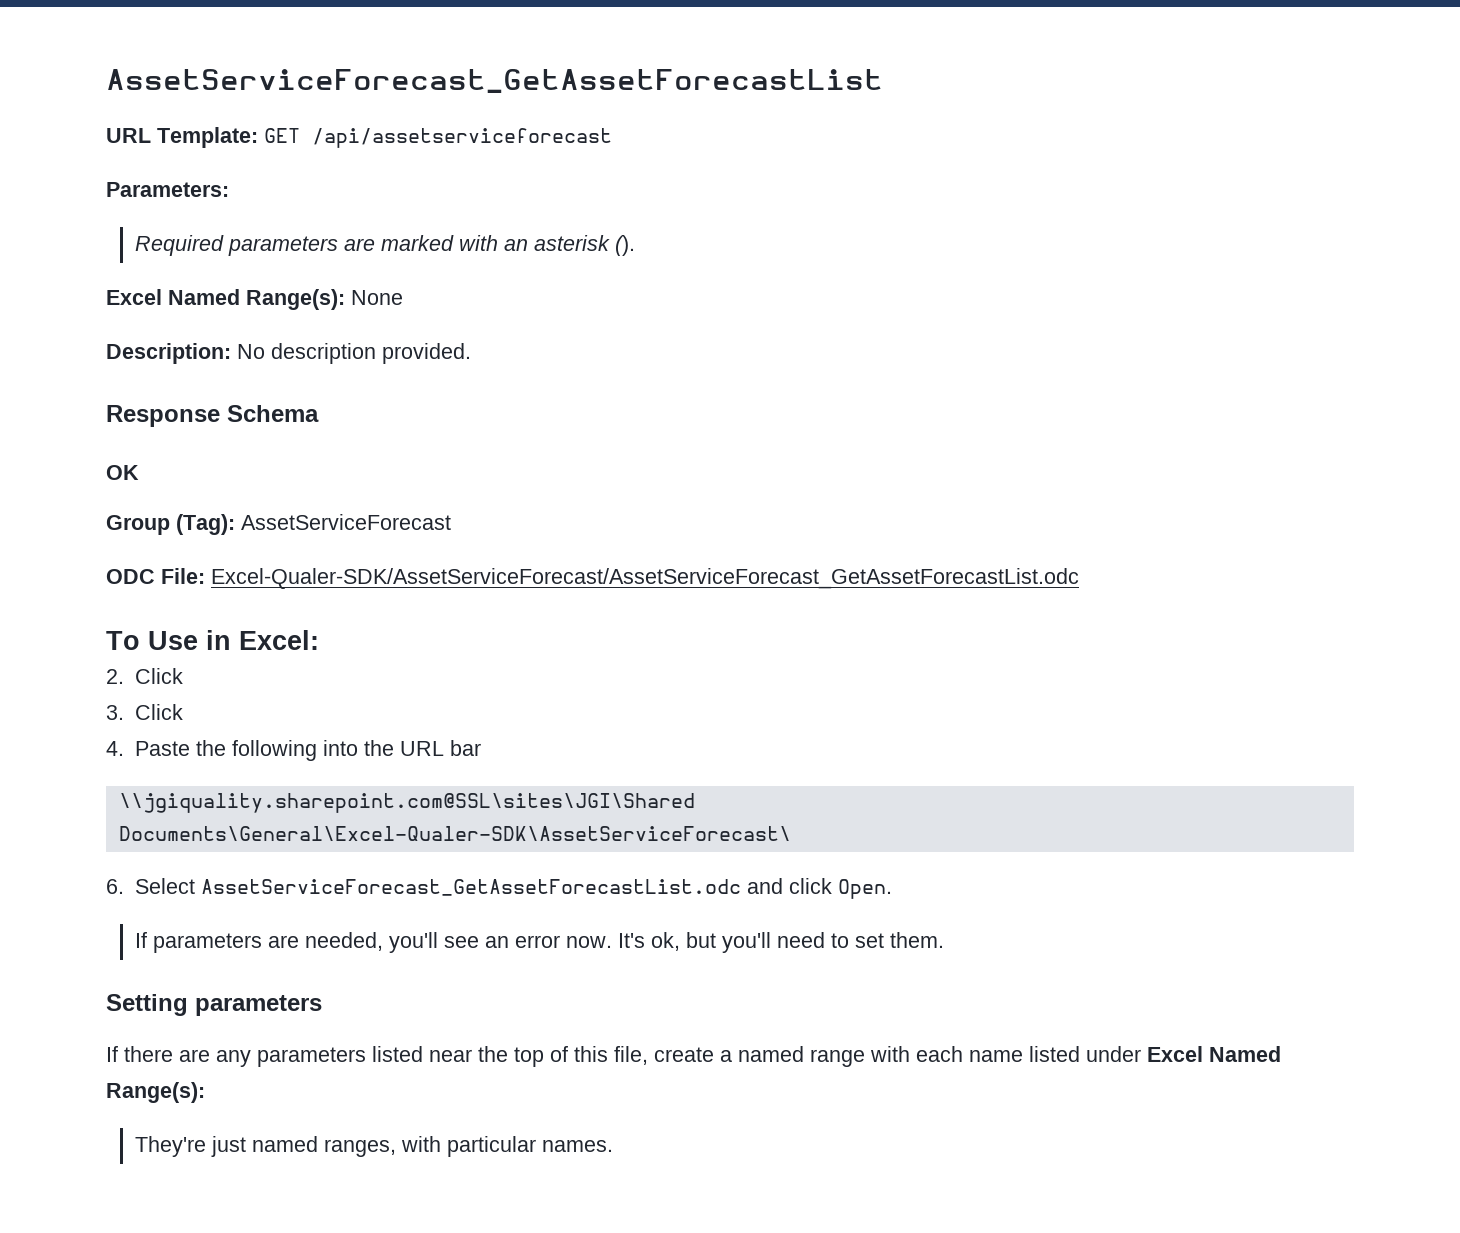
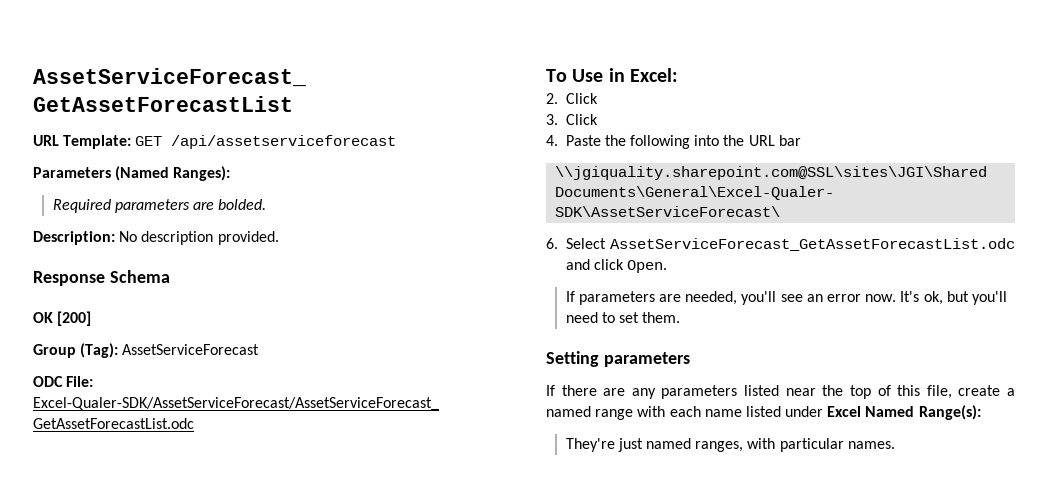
- Parameters:
+ Parameters (Named Ranges):
- Required parameters are marked with an asterisk ().
- Excel Named Range(s): None
+ Required parameters are bolded.
- OK
+ OK [200]

